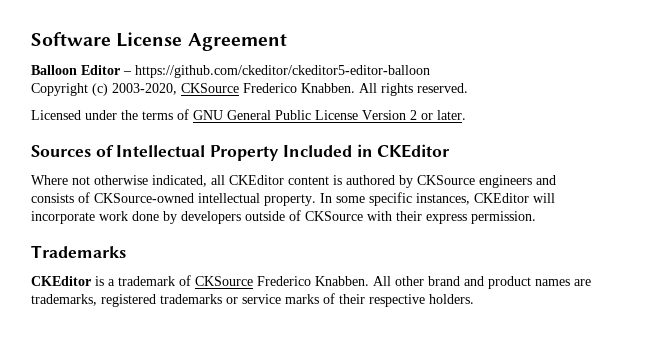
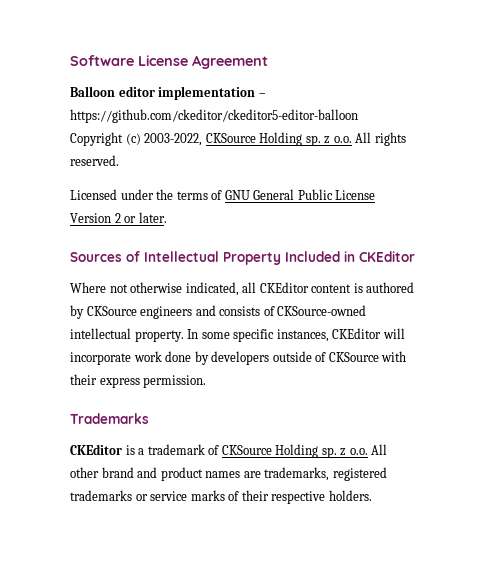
- Balloon Editor – https://github.com/ckeditor/ckeditor5-editor-balloon
+ Balloon editor implementation – https://github.com/ckeditor/ckeditor5-editor-balloon
- Copyright (c) 2003-2020, CKSource Frederico Knabben. All rights reserved.
+ Copyright (c) 2003-2022, CKSource Holding sp. z o.o. All rights reserved.
- CKEditor is a trademark of CKSource Frederico Knabben. All other brand and product names are trademarks, registered trademarks or service marks of their respective holders.
+ CKEditor is a trademark of CKSource Holding sp. z o.o. All other brand and product names are trademarks, registered trademarks or service marks of their respective holders.

